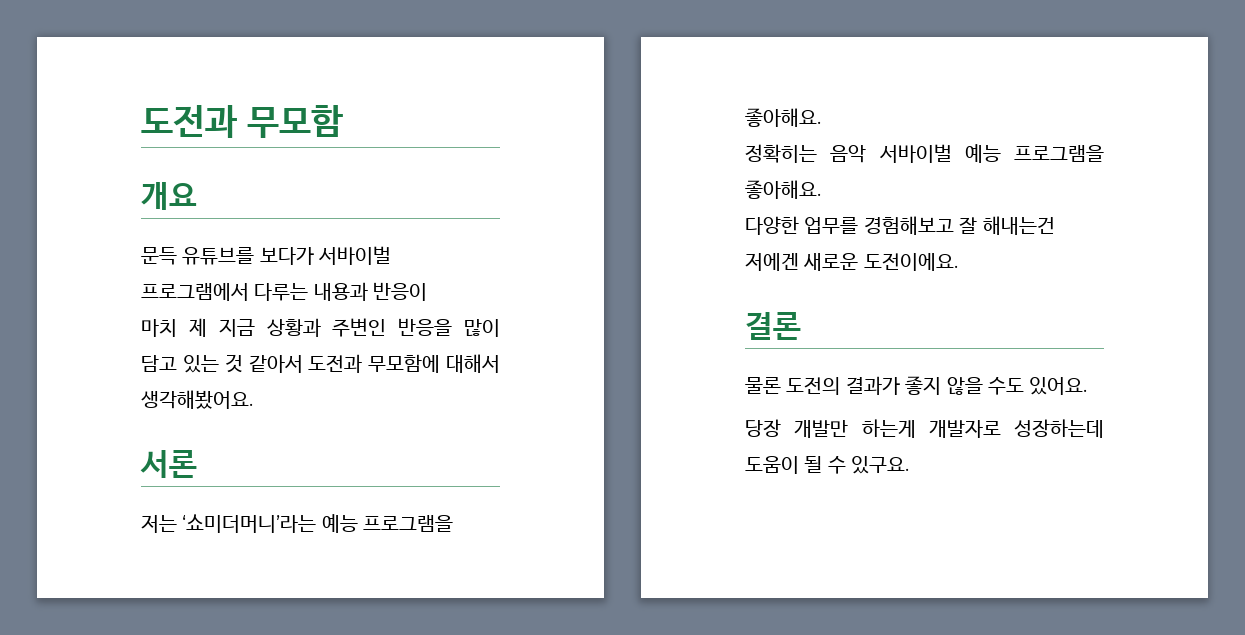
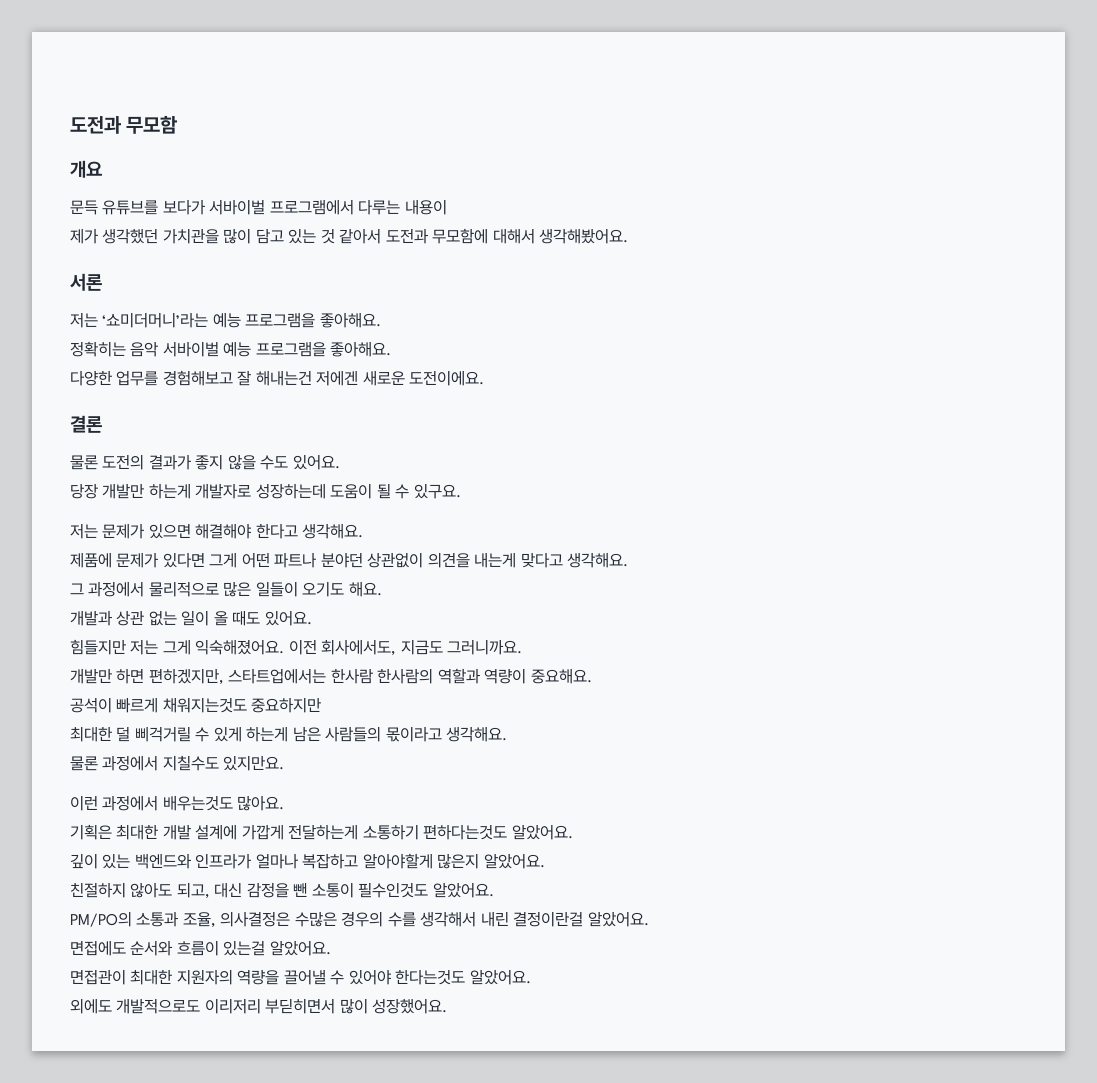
- 문득 유튜브를 보다가 서바이벌 프로그램에서 다루는 내용과 반응이
- 마치 제 지금 상황과 주변인 반응을 많이 담고 있는 것 같아서 도전과 무모함에 대해서 생각해봤어요.
+ 문득 유튜브를 보다가 서바이벌 프로그램에서 다루는 내용이
+ 제가 생각했던 가치관을 많이 담고 있는 것 같아서 도전과 무모함에 대해서 생각해봤어요.
+ 저는 문제가 있으면 해결해야 한다고 생각해요.
+ 제품에 문제가 있다면 그게 어떤 파트나 분야던 상관없이 의견을 내는게 맞다고 생각해요.
+ 그 과정에서 물리적으로 많은 일들이 오기도 해요.
+ 개발과 상관 없는 일이 올 때도 있어요.
+ 힘들지만 저는 그게 익숙해졌어요. 이전 회사에서도, 지금도 그러니까요.
+ 개발만 하면 편하겠지만, 스타트업에서는 한사람 한사람의 역할과 역량이 중요해요.
+ 공석이 빠르게 채워지는것도 중요하지만
+ 최대한 덜 삐걱거릴 수 있게 하는게 남은 사람들의 몫이라고 생각해요.
+ 물론 과정에서 지칠수도 있지만요.
+ 이런 과정에서 배우는것도 많아요.
+ 기획은 최대한 개발 설계에 가깝게 전달하는게 소통하기 편하다는것도 알았어요.
+ 깊이 있는 백엔드와 인프라가 얼마나 복잡하고 알아야할게 많은지 알았어요.
+ 친절하지 않아도 되고, 대신 감정을 뺀 소통이 필수인것도 알았어요.
+ PM/PO의 소통과 조율, 의사결정은 수많은 경우의 수를 생각해서 내린 결정이란걸 알았어요.
+ 면접에도 순서와 흐름이 있는걸 알았어요.
+ 면접관이 최대한 지원자의 역량을 끌어낼 수 있어야 한다는것도 알았어요.
+ 외에도 개발적으로도 이리저리 부딛히면서 많이 성장했어요.

